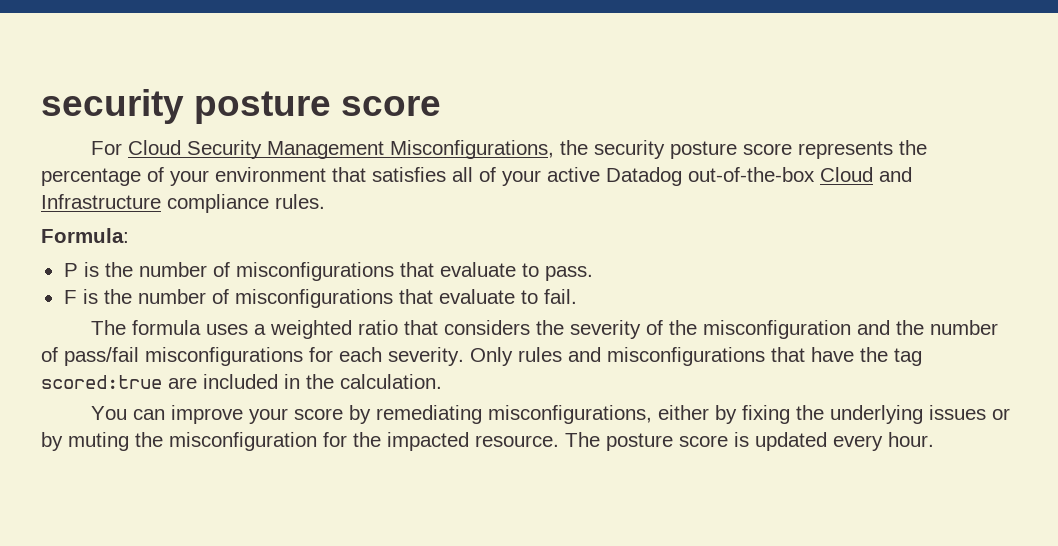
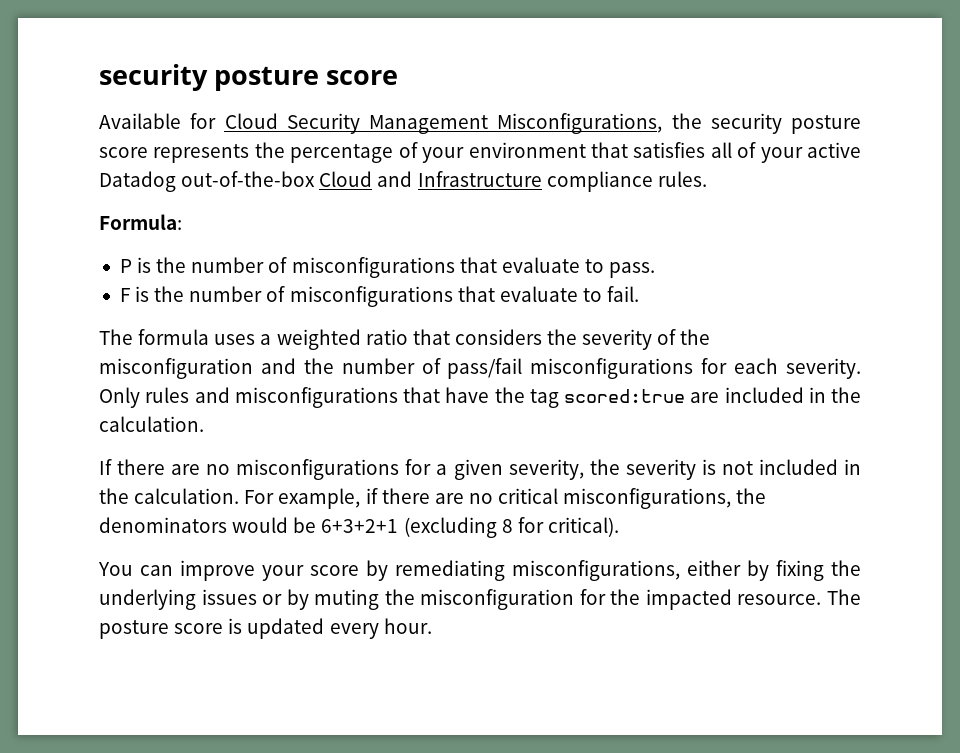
- For Cloud Security Management Misconfigurations, the security posture score represents the percentage of your environment that satisfies all of your active Datadog out-of-the-box Cloud and Infrastructure compliance rules.
+ Available for Cloud Security Management Misconfigurations, the security posture score represents the percentage of your environment that satisfies all of your active Datadog out-of-the-box Cloud and Infrastructure compliance rules.
+ If there are no misconfigurations for a given severity, the severity is not included in the calculation. For example, if there are no critical misconfigurations, the denominators would be 6+3+2+1 (excluding 8 for critical).

